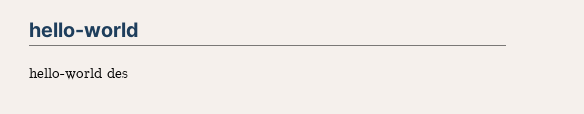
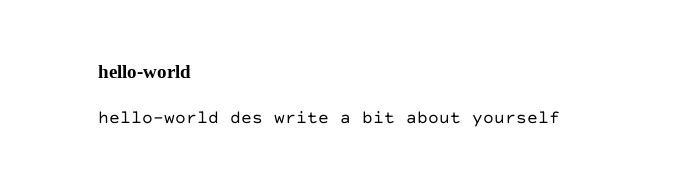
- hello-world des
+ hello-world des write a bit about yourself

